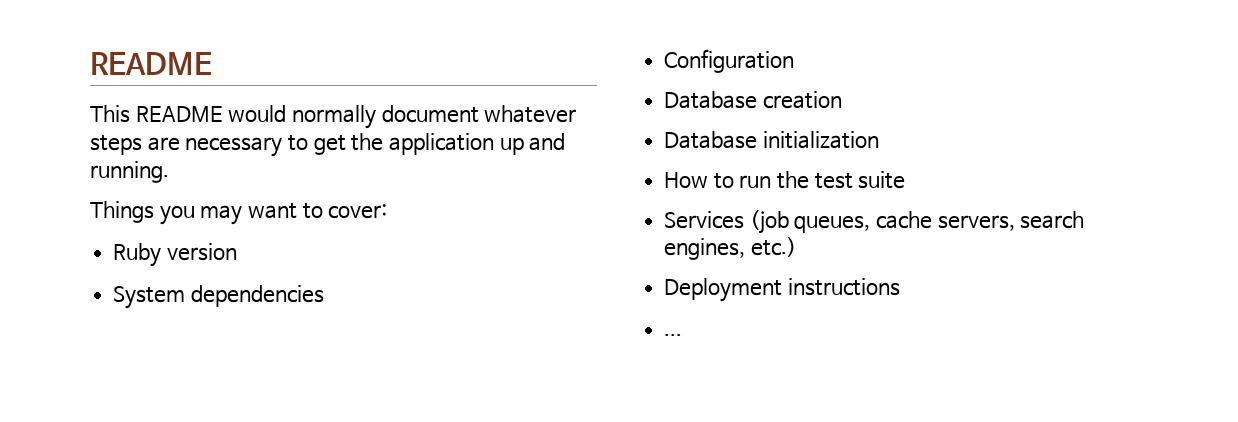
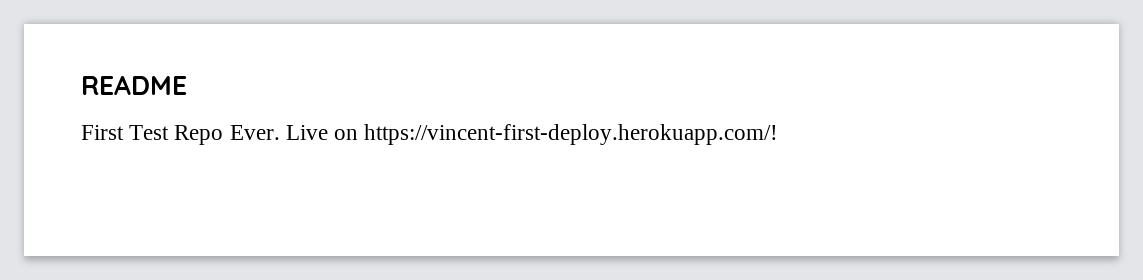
- This README would normally document whatever steps are necessary to get the application up and running.
- Things you may want to cover:
- Ruby version
- System dependencies
- Configuration
- Database creation
- Database initialization
- How to run the test suite
- Services (job queues, cache servers, search engines, etc.)
- Deployment instructions
- ...
+ First Test Repo Ever. Live on https://vincent-first-deploy.herokuapp.com/!

